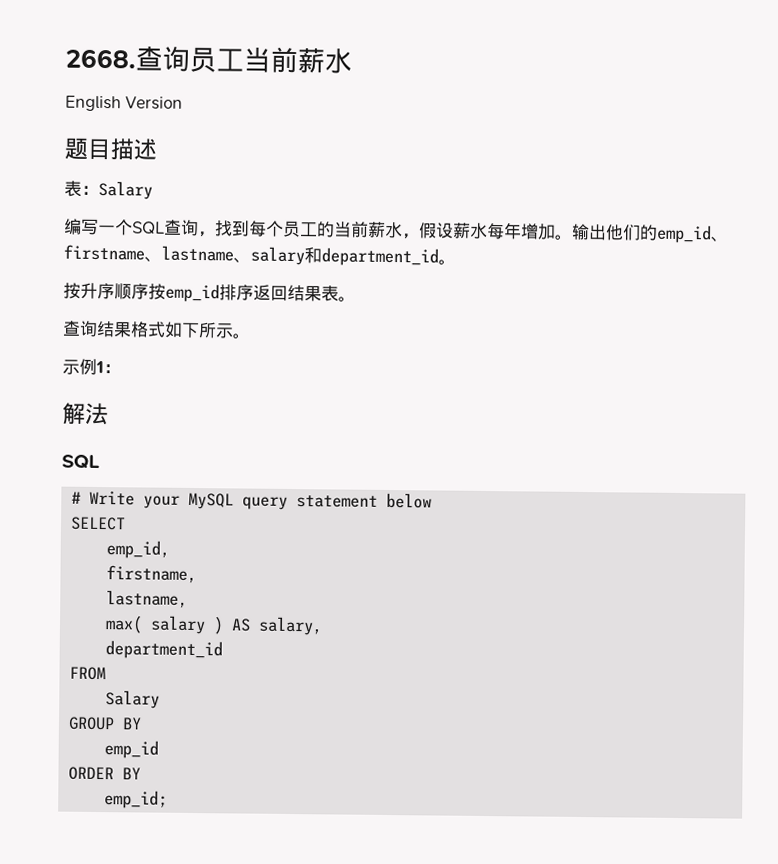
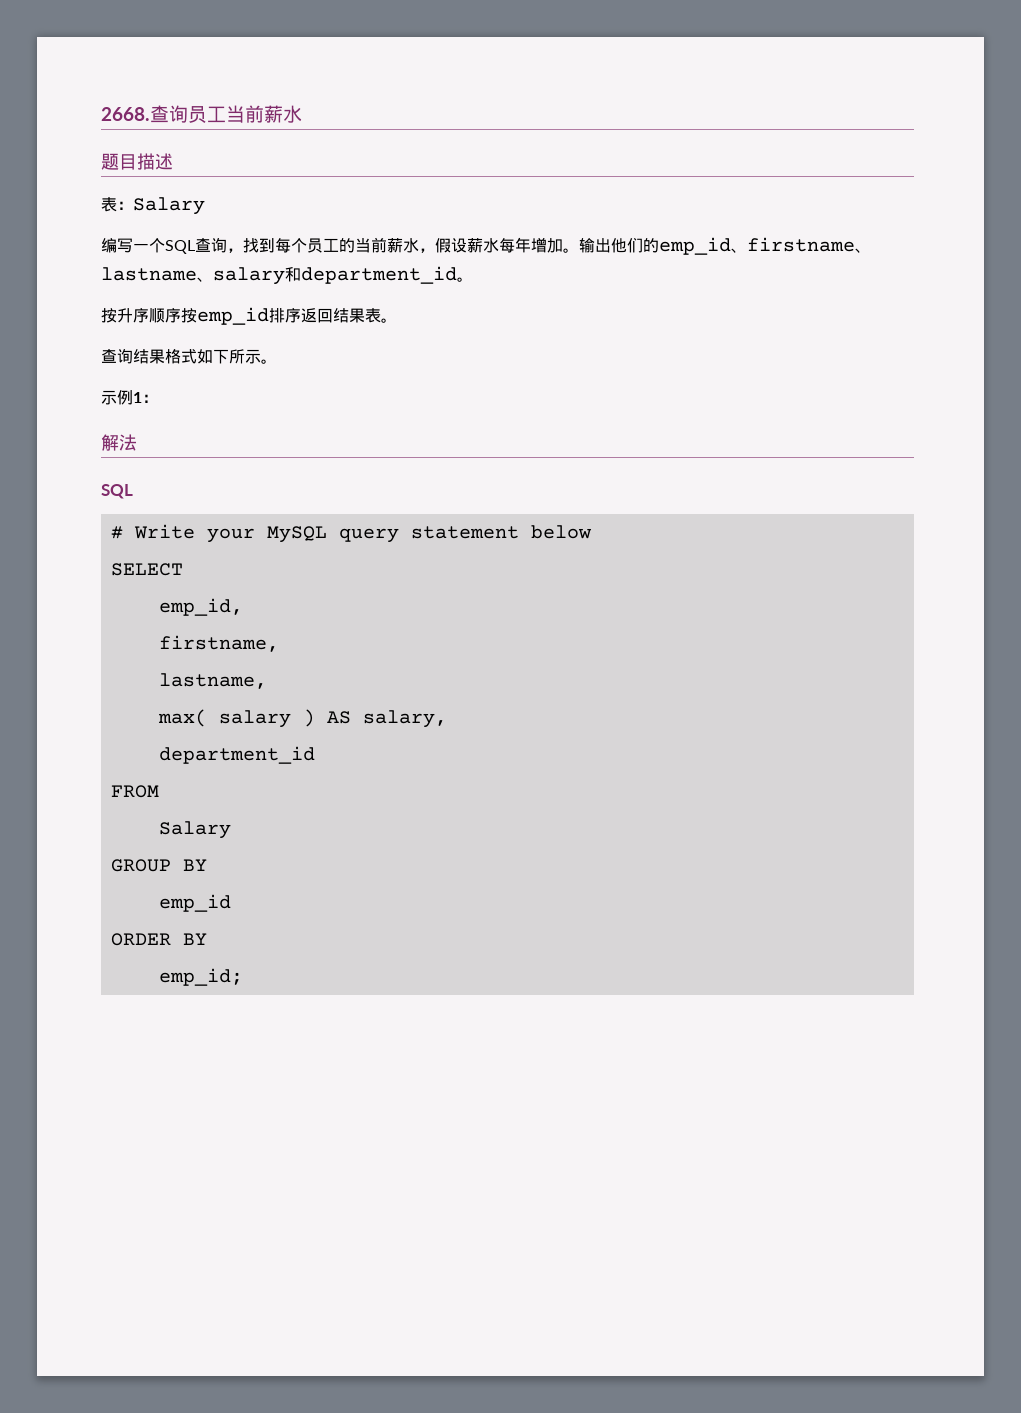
- English Version

